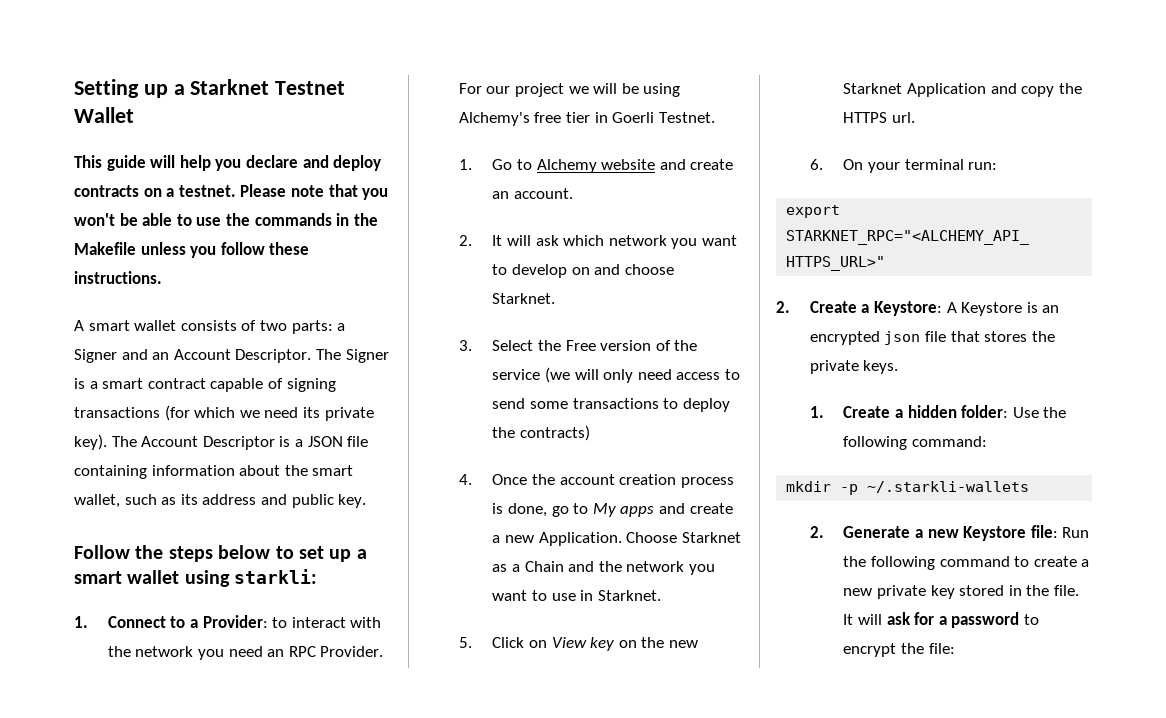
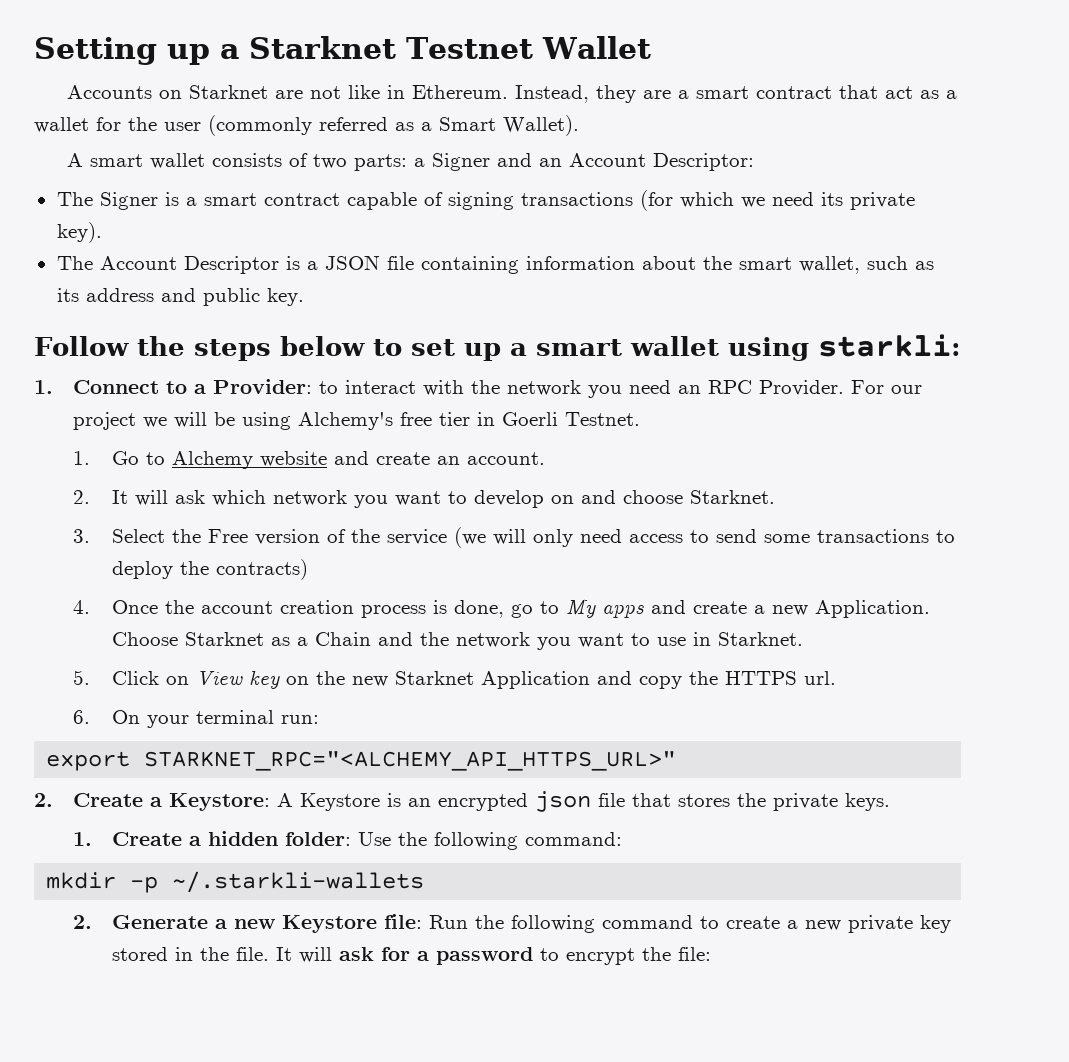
- This guide will help you declare and deploy contracts on a testnet. Please note that you won't be able to use the commands in the Makefile unless you follow these instructions.
+ Accounts on Starknet are not like in Ethereum. Instead, they are a smart contract that act as a wallet for the user (commonly referred as a Smart Wallet).
- A smart wallet consists of two parts: a Signer and an Account Descriptor. The Signer is a smart contract capable of signing transactions (for which we need its private key). The Account Descriptor is a JSON file containing information about the smart wallet, such as its address and public key.
+ A smart wallet consists of two parts: a Signer and an Account Descriptor:
+ The Signer is a smart contract capable of signing transactions (for which we need its private key).
+ The Account Descriptor is a JSON file containing information about the smart wallet, such as its address and public key.

